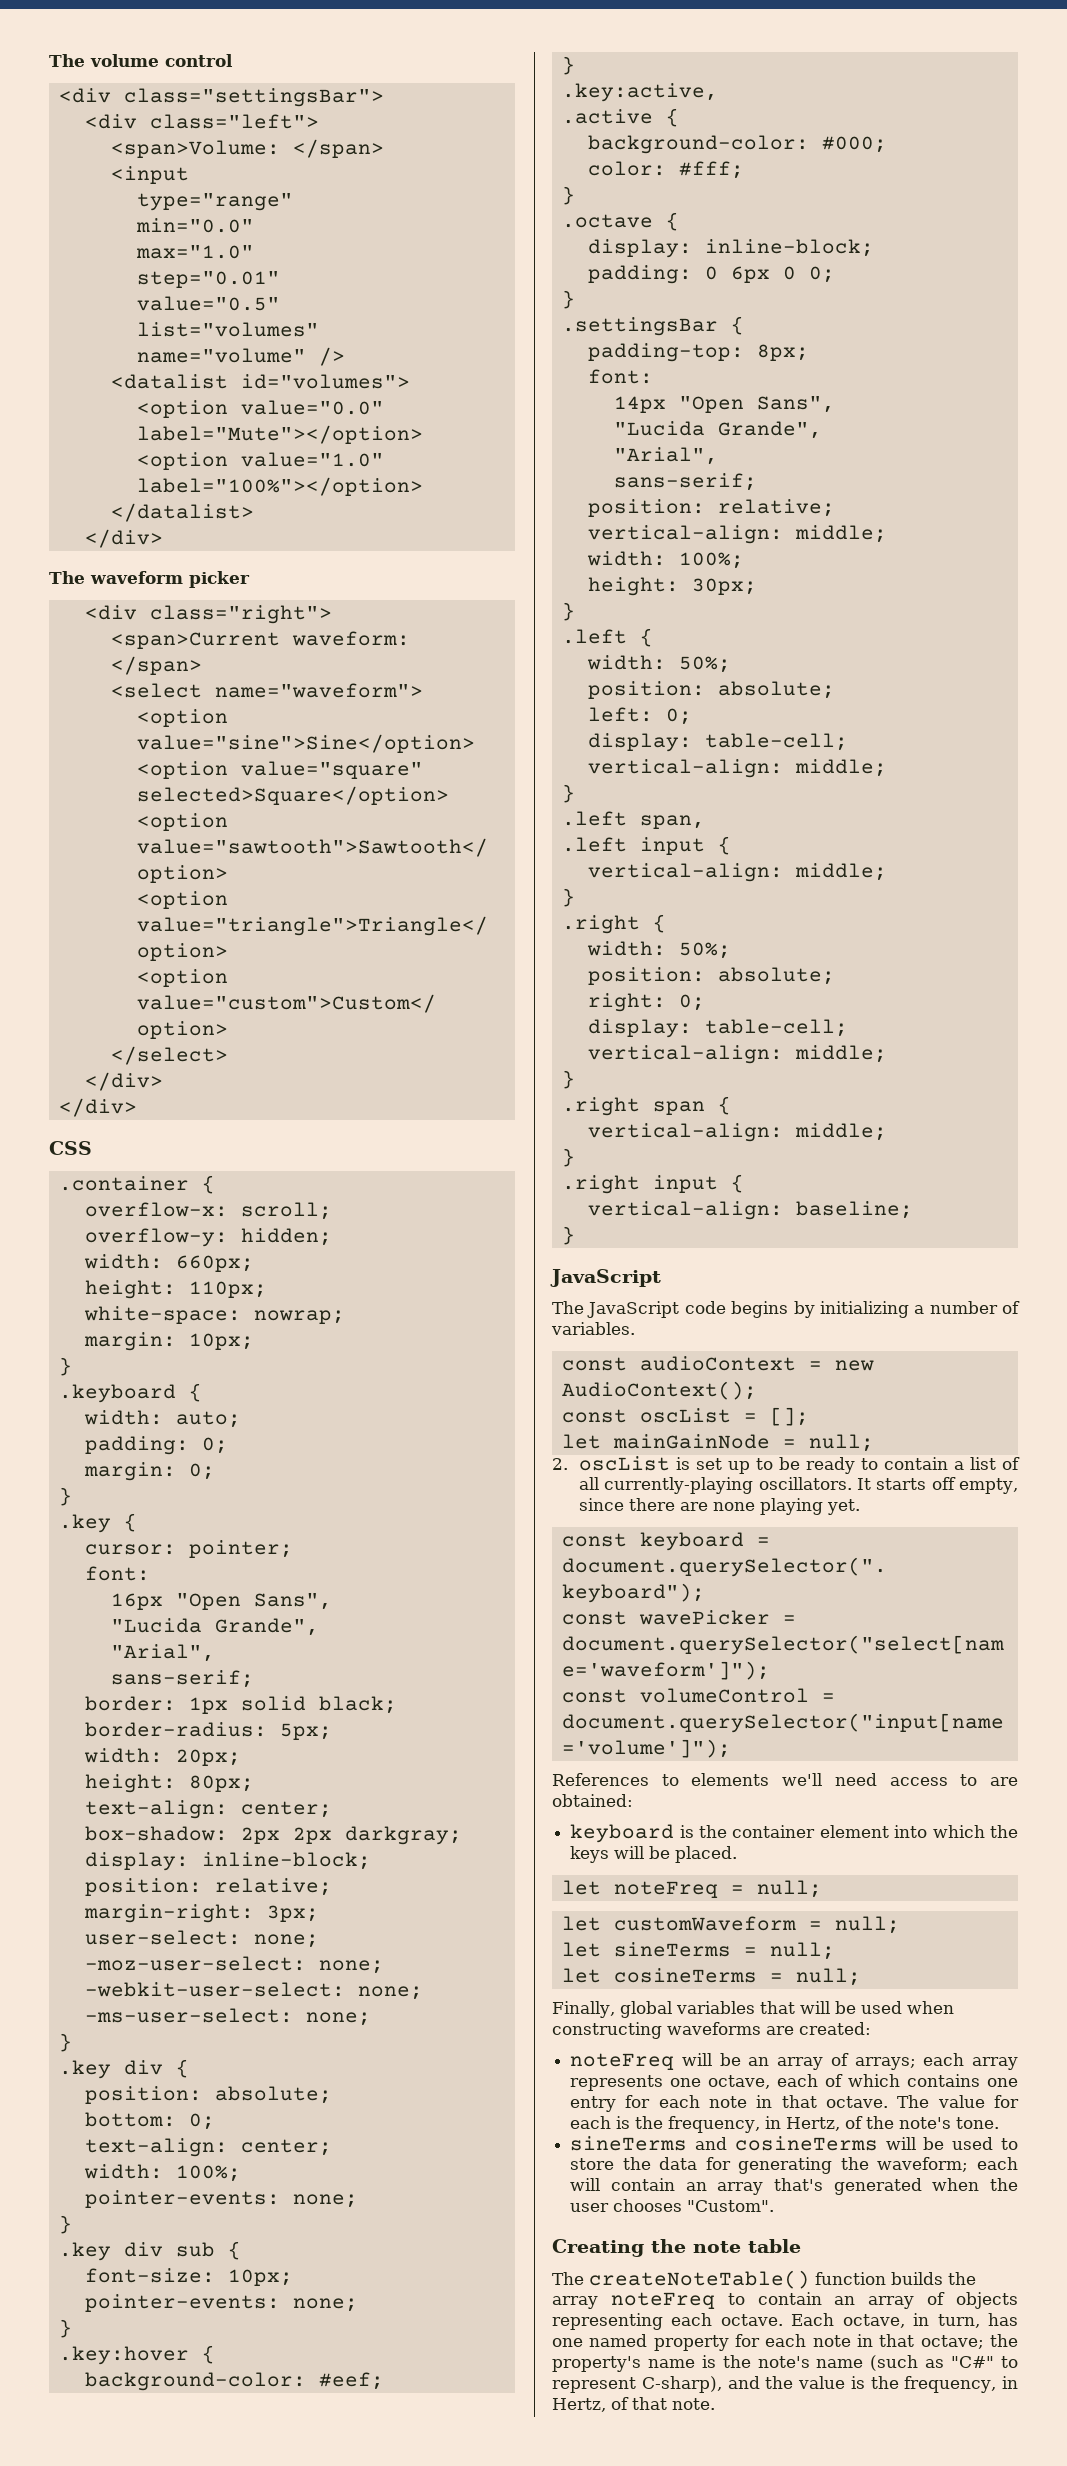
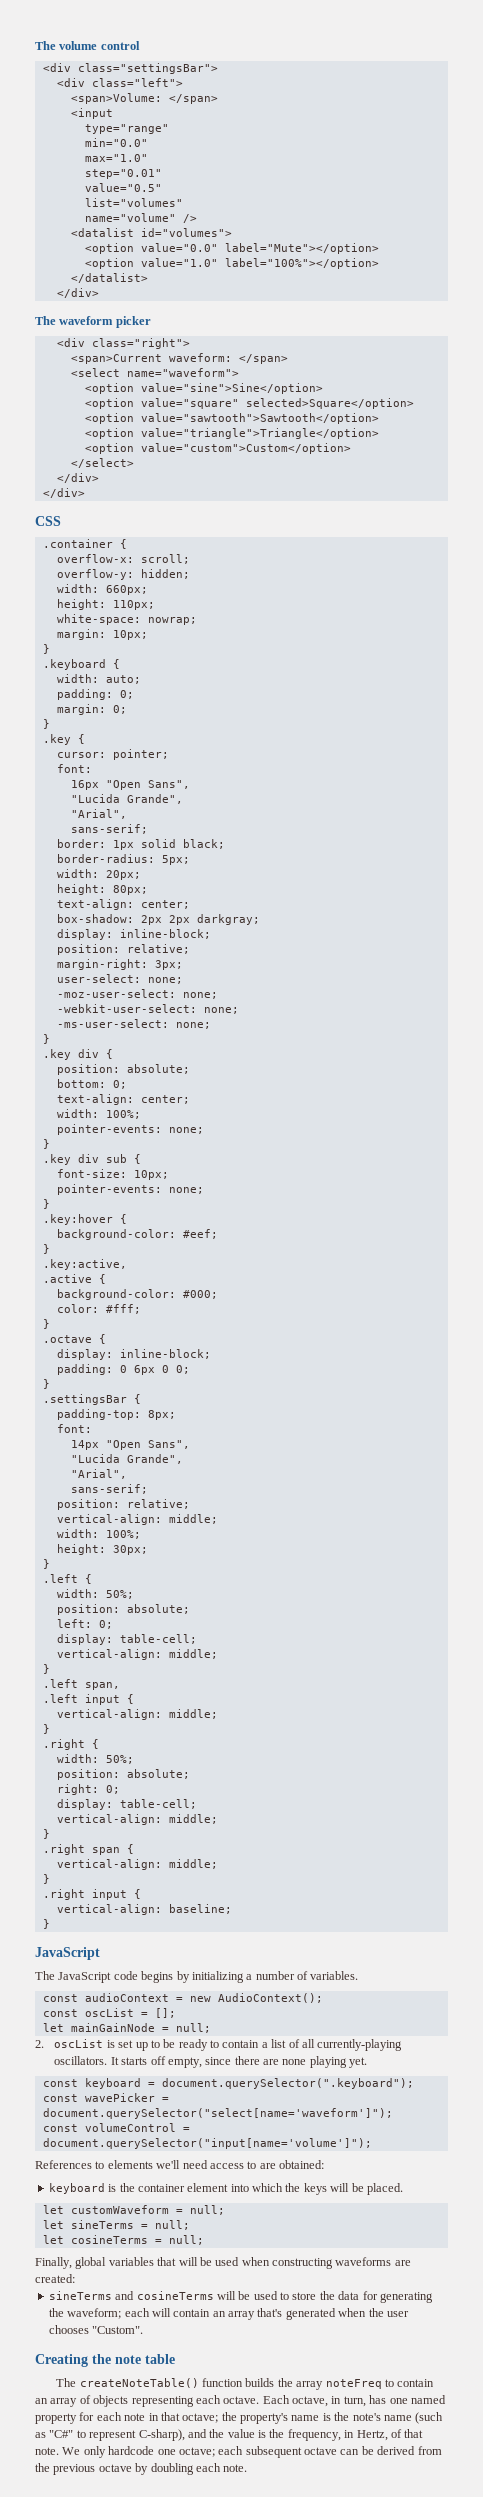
- let noteFreq = null;
- noteFreq will be an array of arrays; each array represents one octave, each of which contains one entry for each note in that octave. The value for each is the frequency, in Hertz, of the note's tone.
+ We only hardcode one octave; each subsequent octave can be derived from the previous octave by doubling each note.

